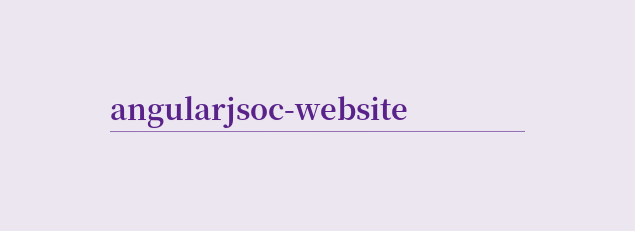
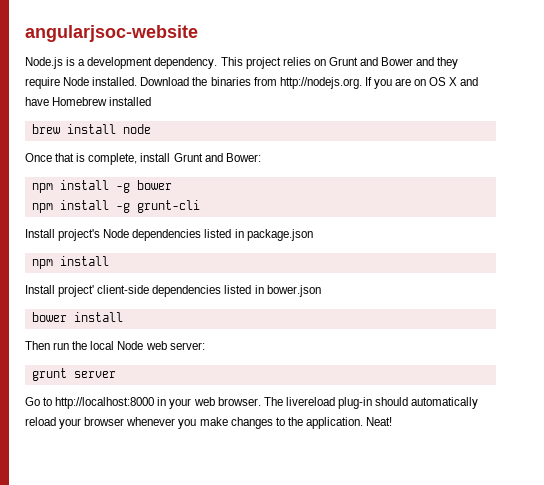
+ Node.js is a development dependency. This project relies on Grunt and Bower and they require Node installed. Download the binaries from http://nodejs.org. If you are on OS X and have Homebrew installed
+ brew install node
+ Once that is complete, install Grunt and Bower:
+ npm install -g bower
+ npm install -g grunt-cli
+ Install project's Node dependencies listed in package.json
+ npm install
+ Install project' client-side dependencies listed in bower.json
+ bower install
+ Then run the local Node web server:
+ grunt server
+ Go to http://localhost:8000 in your web browser. The livereload plug-in should automatically reload your browser whenever you make changes to the application. Neat!

